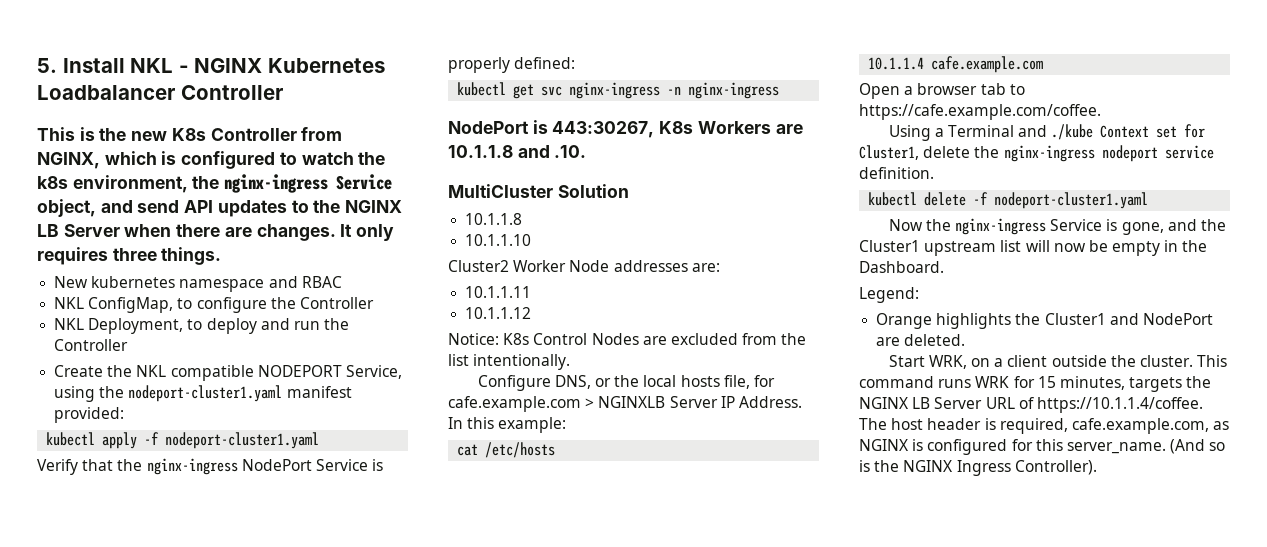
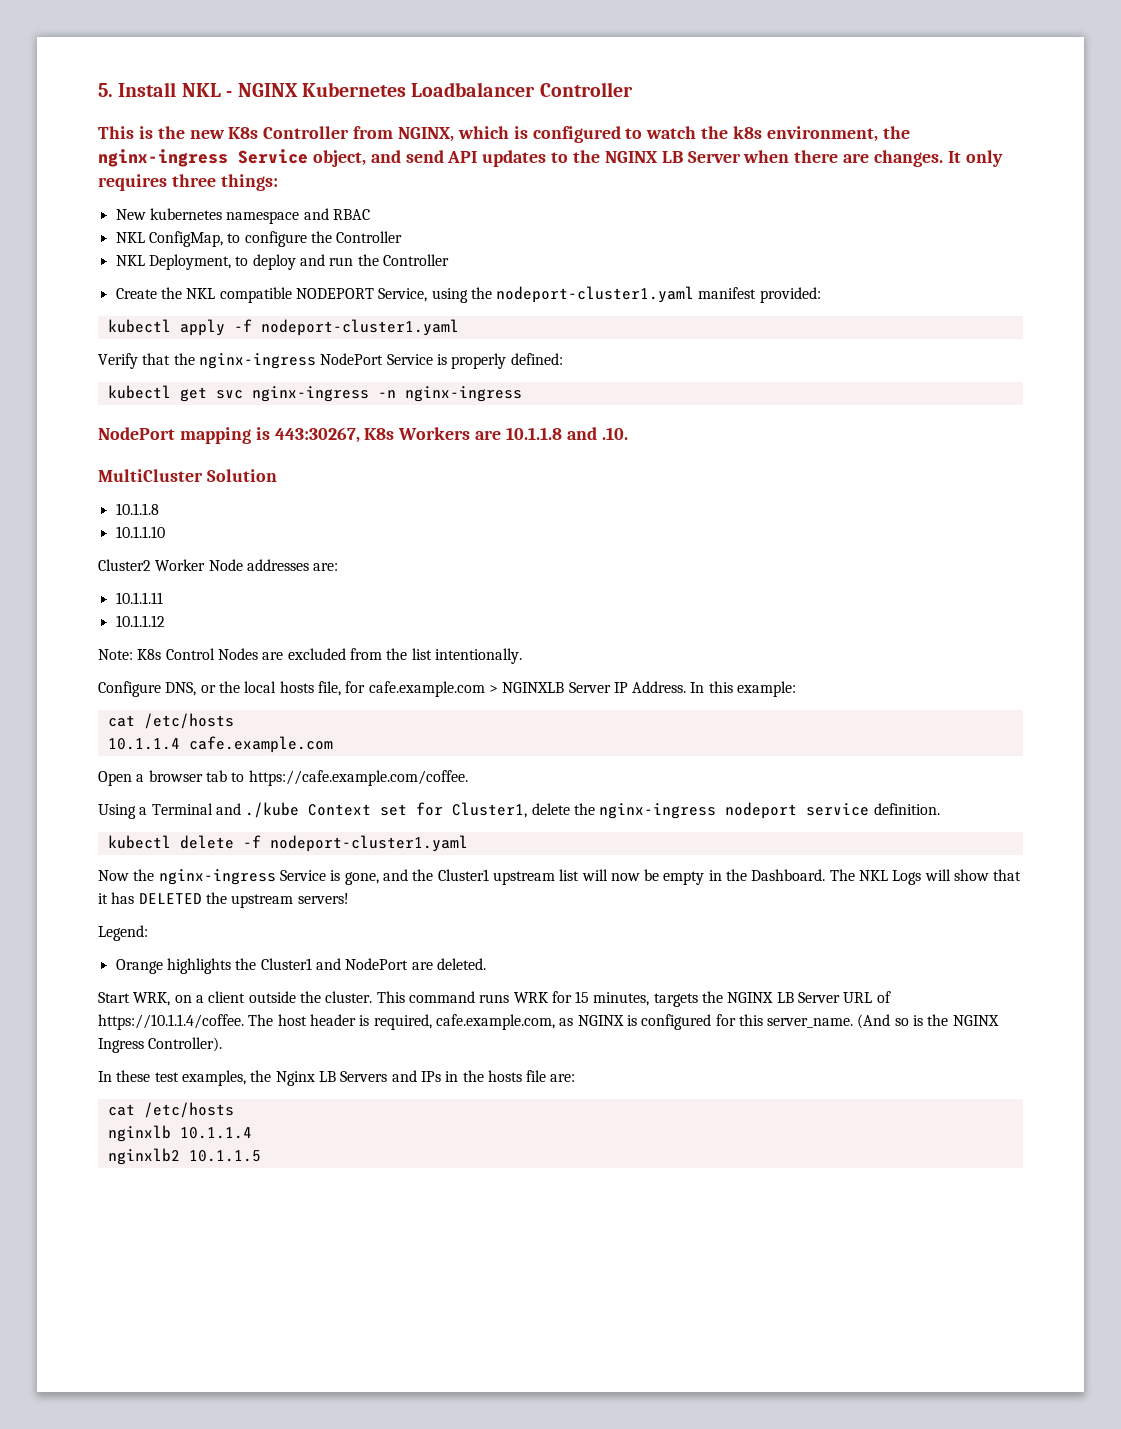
- It only requires three things.
+ It only requires three things:
- NodePort is 443:30267, K8s Workers are 10.1.1.8 and .10.
+ NodePort mapping is 443:30267, K8s Workers are 10.1.1.8 and .10.
- Notice: K8s Control Nodes are excluded from the list intentionally.
+ Note: K8s Control Nodes are excluded from the list intentionally.
+ The NKL Logs will show that it has DELETED the upstream servers!
+ In these test examples, the Nginx LB Servers and IPs in the hosts file are:
+ cat /etc/hosts
+ nginxlb 10.1.1.4
+ nginxlb2 10.1.1.5

